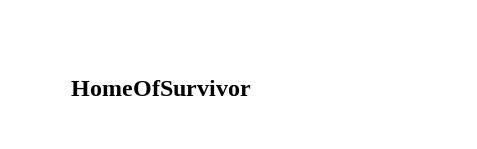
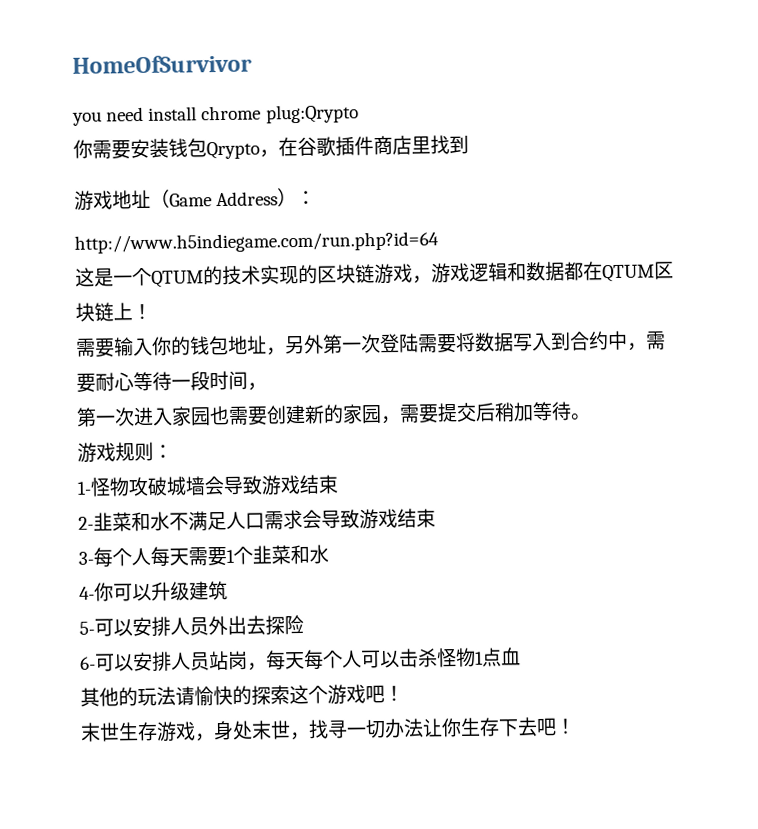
+ you need install chrome plug:Qrypto
+ 你需要安装钱包Qrypto，在谷歌插件商店里找到
+ 游戏地址（Game Address）：
+ http://www.h5indiegame.com/run.php?id=64
+ 这是一个QTUM的技术实现的区块链游戏，游戏逻辑和数据都在QTUM区块链上！
+ 需要输入你的钱包地址，另外第一次登陆需要将数据写入到合约中，需要耐心等待一段时间，
+ 第一次进入家园也需要创建新的家园，需要提交后稍加等待。
+ 游戏规则：
+ 1-怪物攻破城墙会导致游戏结束
+ 2-韭菜和水不满足人口需求会导致游戏结束
+ 3-每个人每天需要1个韭菜和水
+ 4-你可以升级建筑
+ 5-可以安排人员外出去探险
+ 6-可以安排人员站岗，每天每个人可以击杀怪物1点血
+ 其他的玩法请愉快的探索这个游戏吧！
+ 末世生存游戏，身处末世，找寻一切办法让你生存下去吧！

